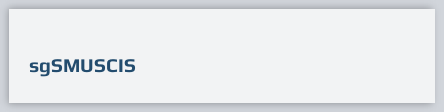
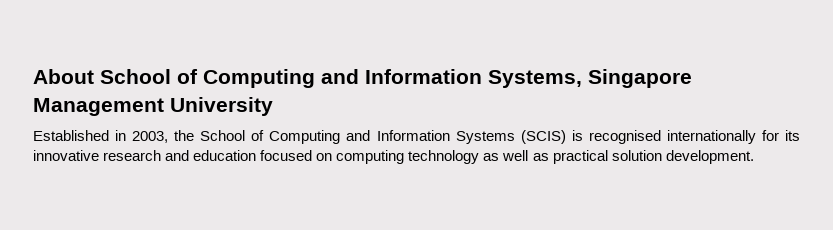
- sgSMUSCIS
+ About School of Computing and Information Systems, Singapore Management University
+ Established in 2003, the School of Computing and Information Systems (SCIS) is recognised internationally for its innovative research and education focused on computing technology as well as practical solution development.

